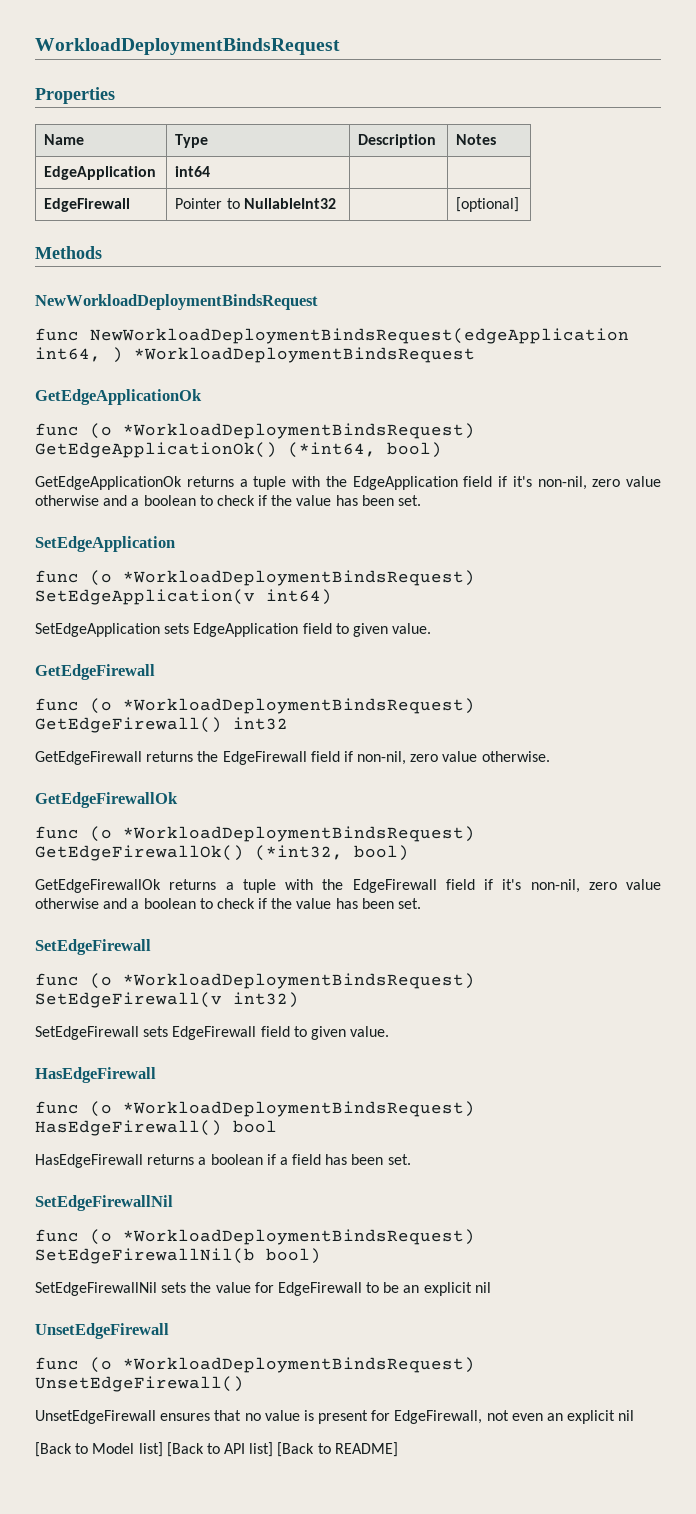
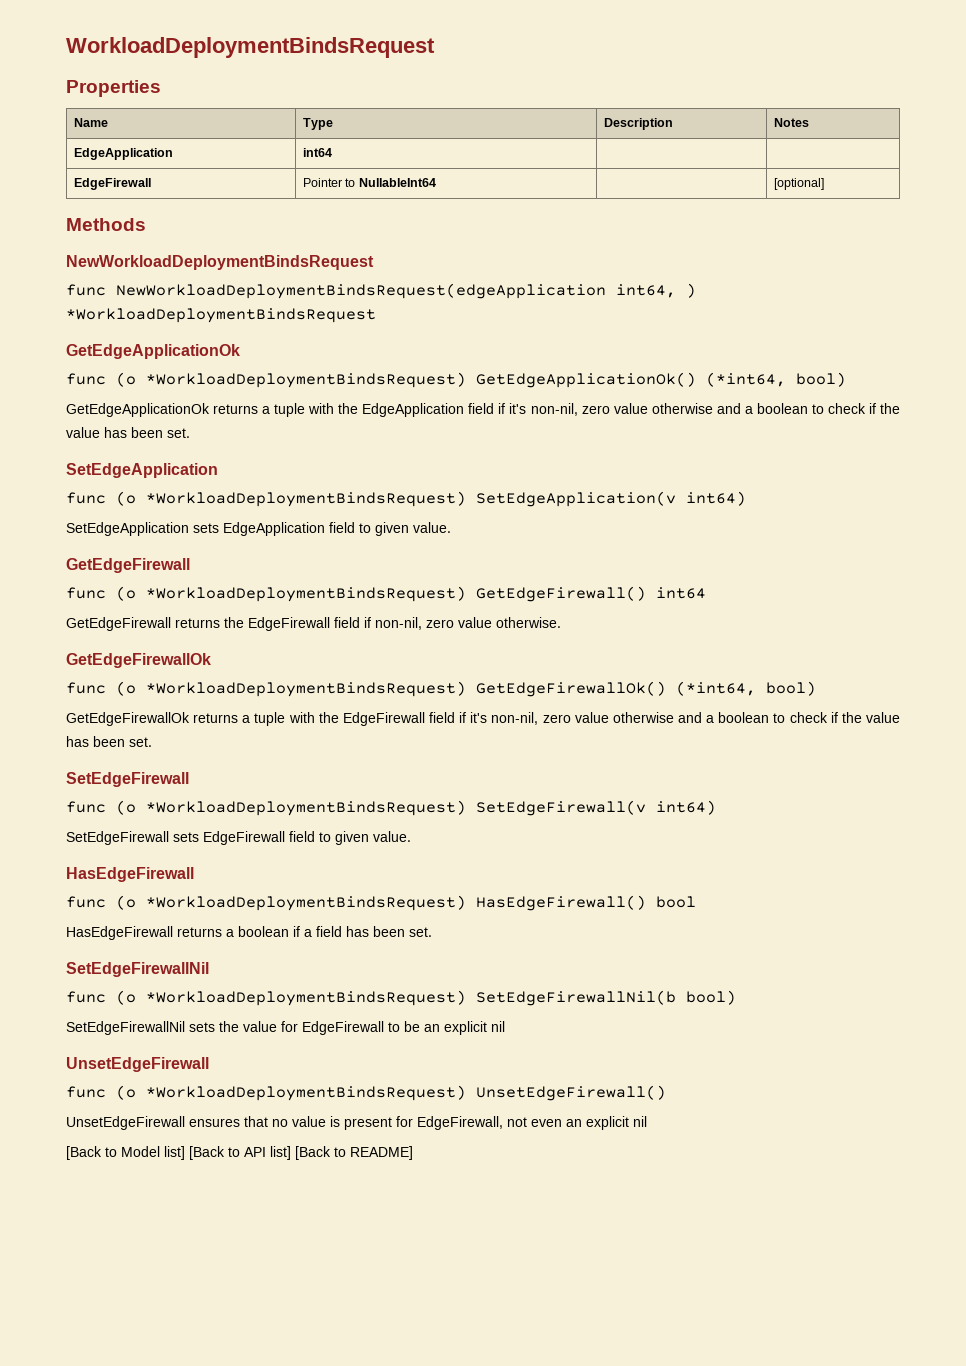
- EdgeFirewall | Pointer to NullableInt32 | | [optional]
+ EdgeFirewall | Pointer to NullableInt64 | | [optional]
- func (o *WorkloadDeploymentBindsRequest) GetEdgeFirewall() int32
+ func (o *WorkloadDeploymentBindsRequest) GetEdgeFirewall() int64
- func (o *WorkloadDeploymentBindsRequest) GetEdgeFirewallOk() (*int32, bool)
+ func (o *WorkloadDeploymentBindsRequest) GetEdgeFirewallOk() (*int64, bool)
- func (o *WorkloadDeploymentBindsRequest) SetEdgeFirewall(v int32)
+ func (o *WorkloadDeploymentBindsRequest) SetEdgeFirewall(v int64)

